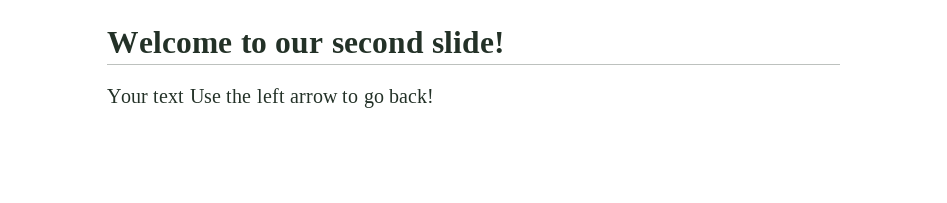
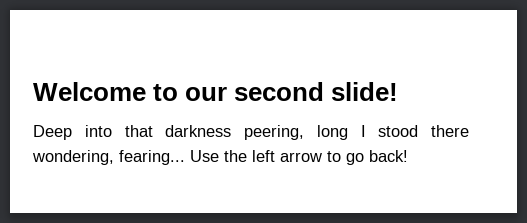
- Your text Use the left arrow to go back!
+ Deep into that darkness peering, long I stood there wondering, fearing... Use the left arrow to go back!

